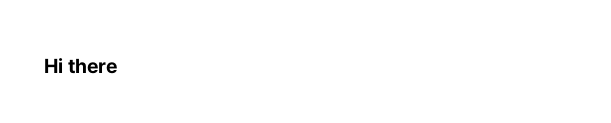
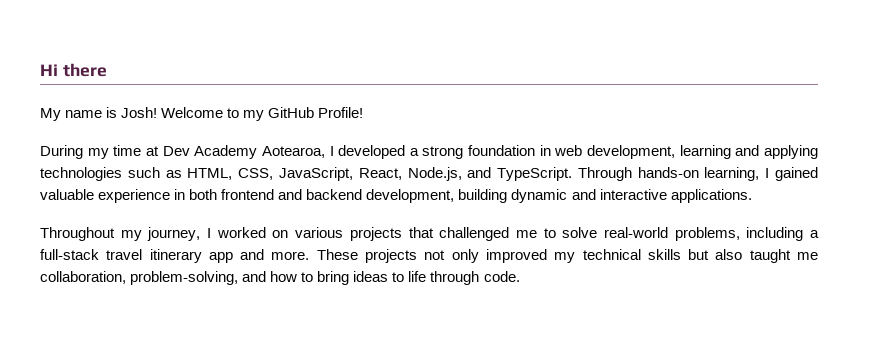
+ My name is Josh! Welcome to my GitHub Profile!
+ During my time at Dev Academy Aotearoa, I developed a strong foundation in web development, learning and applying technologies such as HTML, CSS, JavaScript, React, Node.js, and TypeScript. Through hands-on learning, I gained valuable experience in both frontend and backend development, building dynamic and interactive applications.
+ Throughout my journey, I worked on various projects that challenged me to solve real-world problems, including a full-stack travel itinerary app and more. These projects not only improved my technical skills but also taught me collaboration, problem-solving, and how to bring ideas to life through code.

